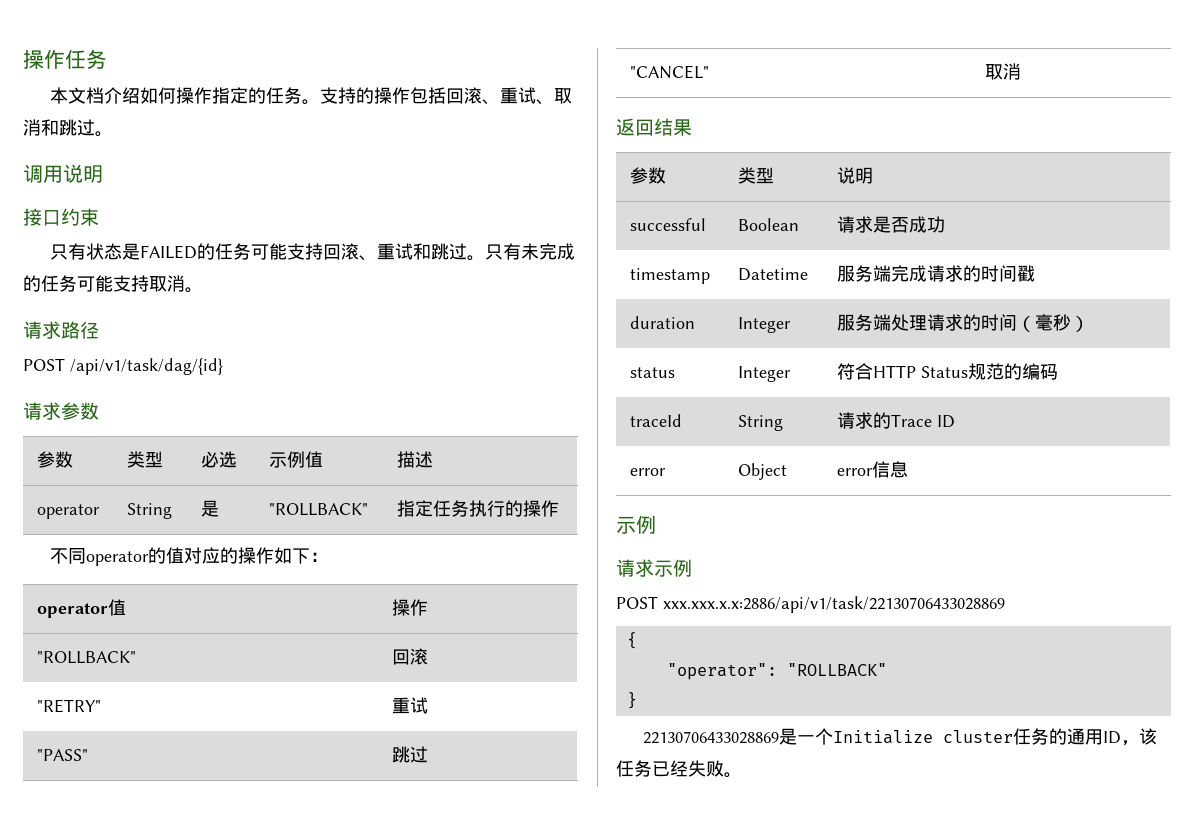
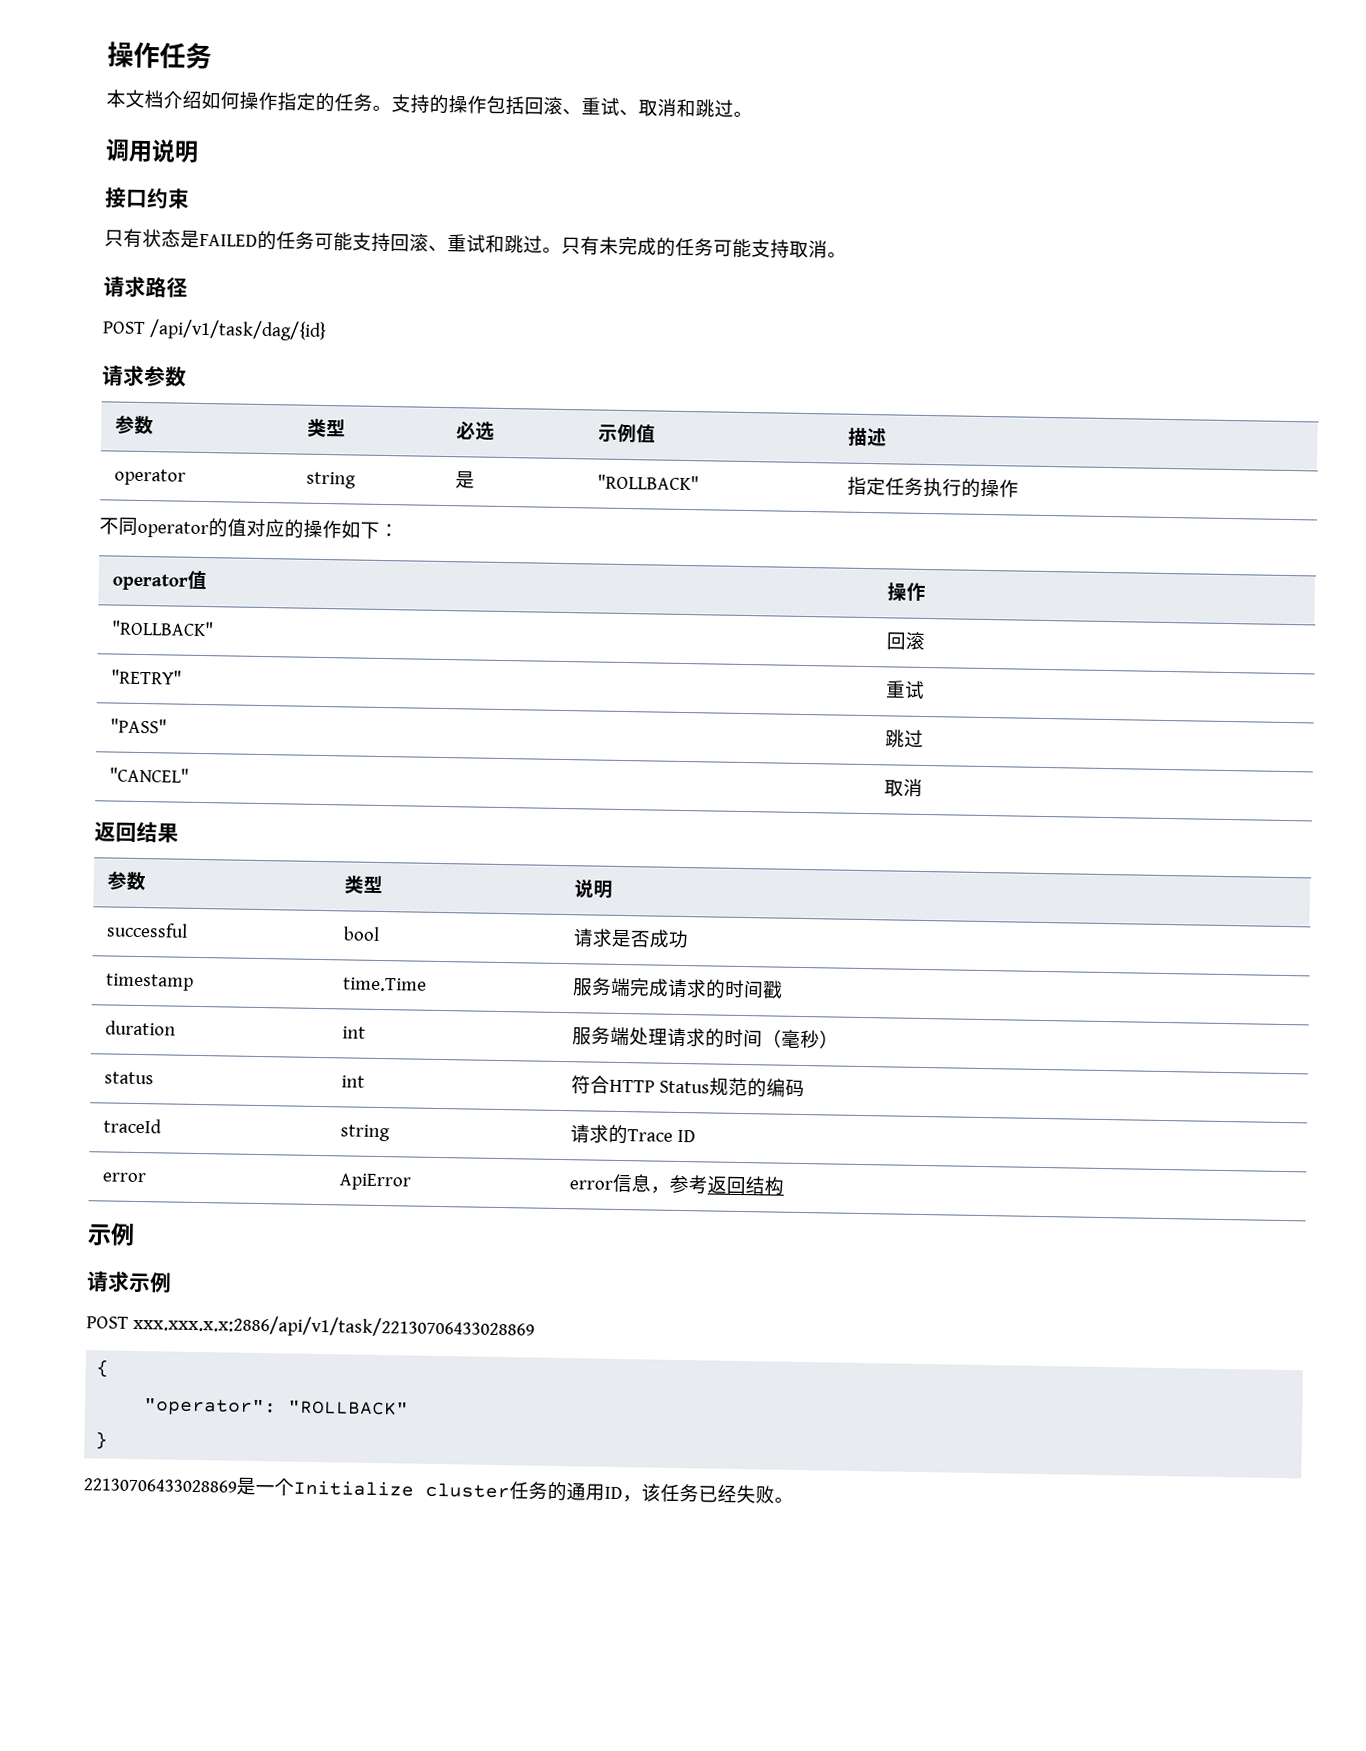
- operator | String | 是 | "ROLLBACK" | 指定任务执行的操作
+ operator | string | 是 | "ROLLBACK" | 指定任务执行的操作
- successful | Boolean | 请求是否成功
+ successful | bool | 请求是否成功
- timestamp | Datetime | 服务端完成请求的时间戳
+ timestamp | time.Time | 服务端完成请求的时间戳
- duration | Integer | 服务端处理请求的时间（毫秒）
+ duration | int | 服务端处理请求的时间（毫秒）
- status | Integer | 符合HTTP Status规范的编码
+ status | int | 符合HTTP Status规范的编码
- traceId | String | 请求的Trace ID
+ traceId | string | 请求的Trace ID
- error | Object | error信息
+ error | ApiError | error信息，参考返回结构

